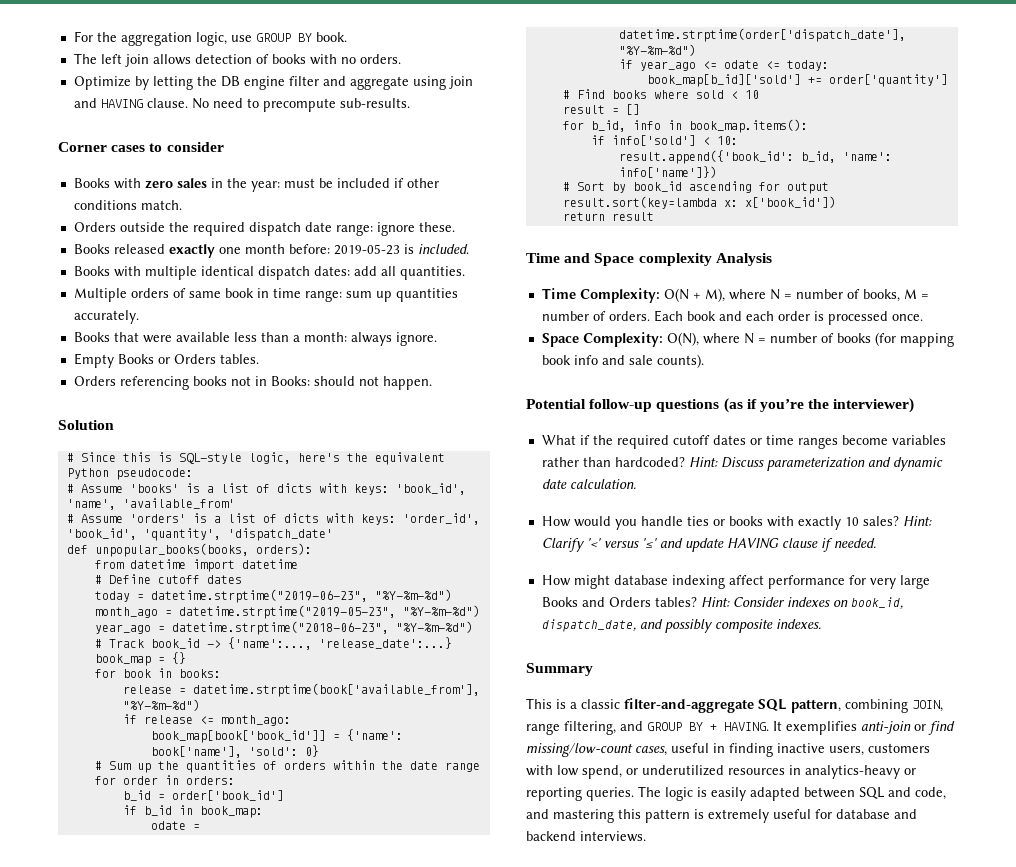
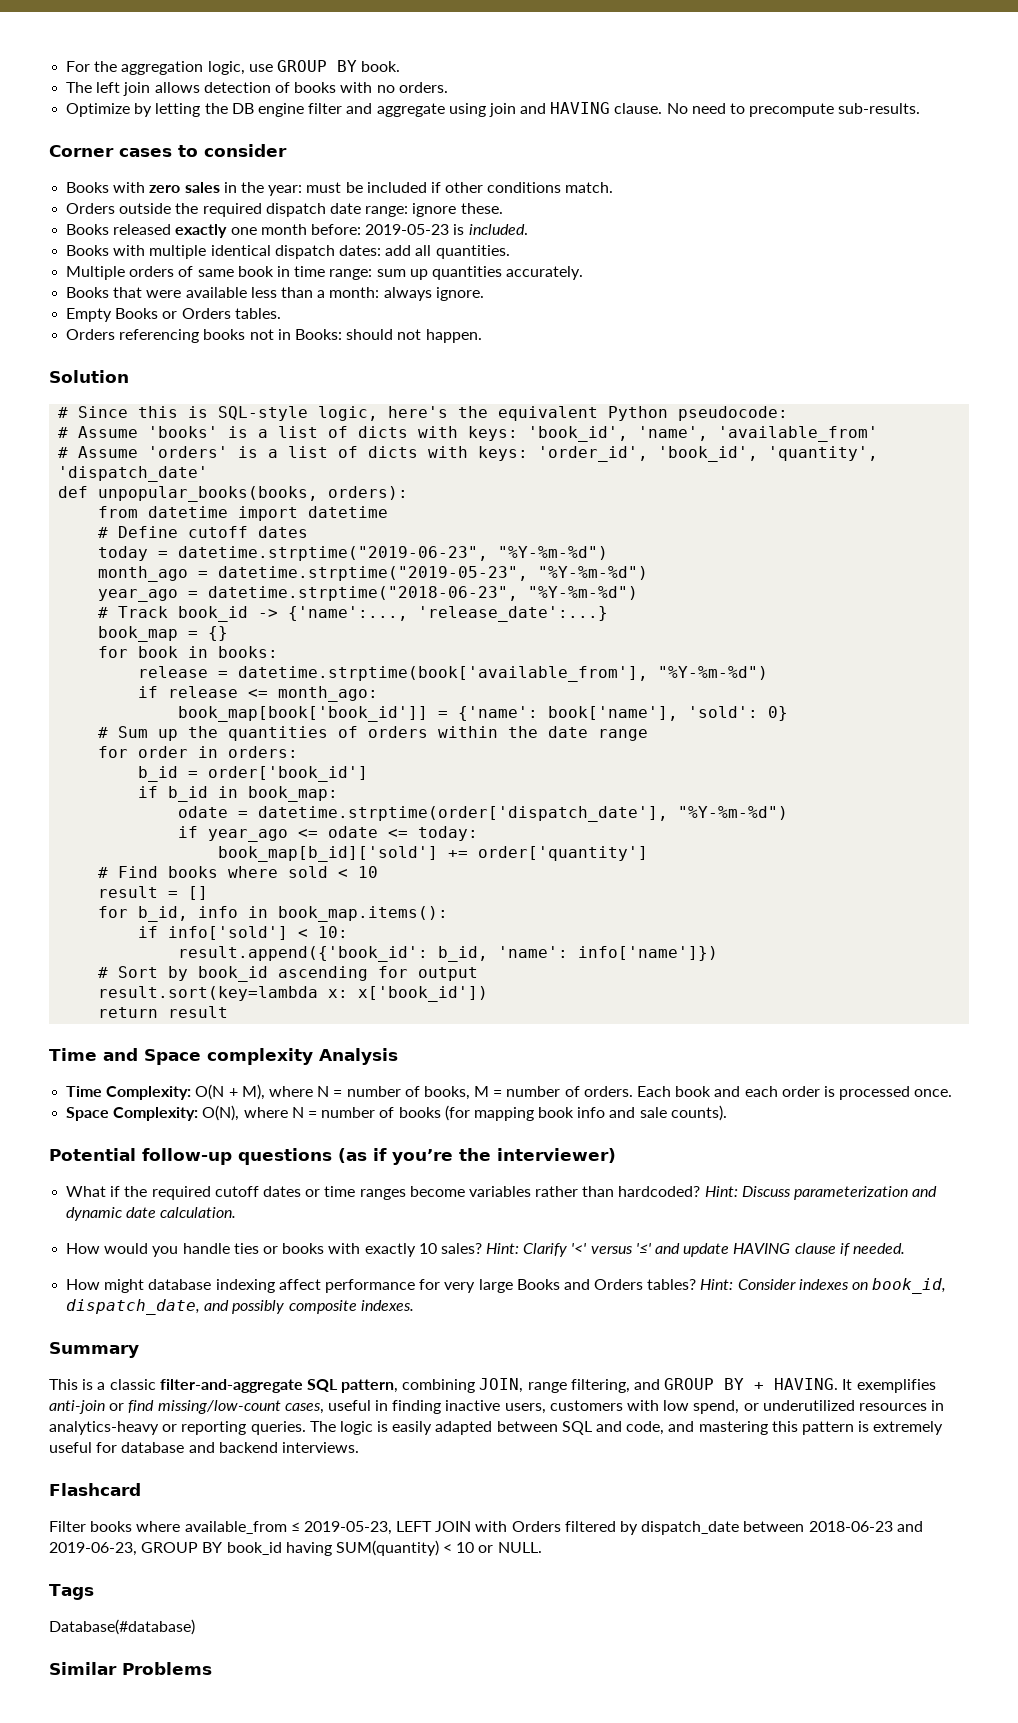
+ Flashcard
+ Filter books where available_from ≤ 2019-05-23, LEFT JOIN with Orders filtered by dispatch_date between 2018-06-23 and 2019-06-23, GROUP BY book_id having SUM(quantity) < 10 or NULL.
+ Tags
+ Database(#database)
+ Similar Problems

